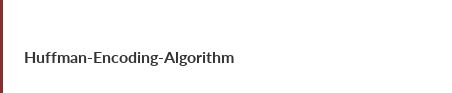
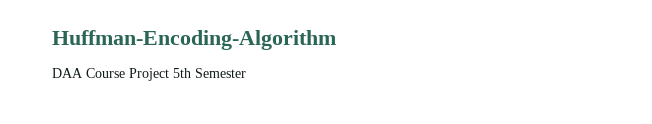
+ DAA Course Project 5th Semester

